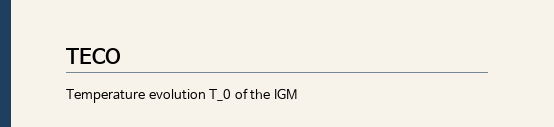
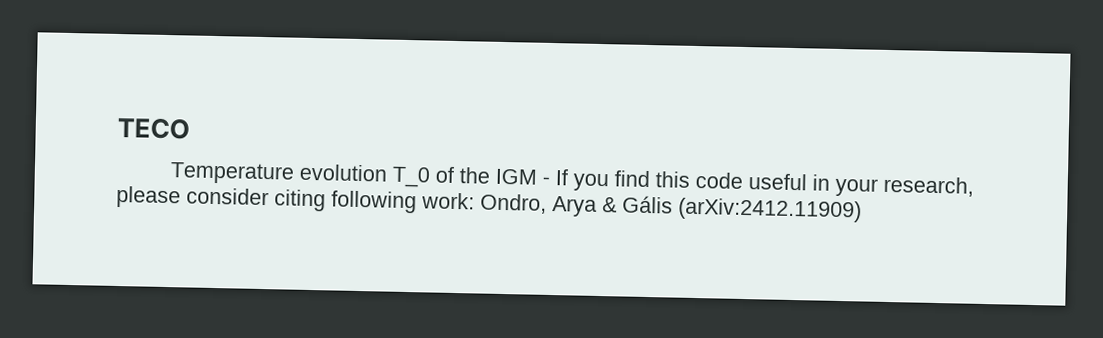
- Temperature evolution T_0 of the IGM
+ Temperature evolution T_0 of the IGM - If you find this code useful in your research, please consider citing following work: Ondro, Arya & Gális (arXiv:2412.11909)

